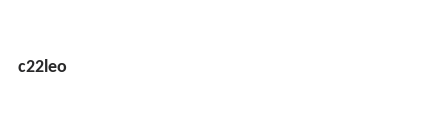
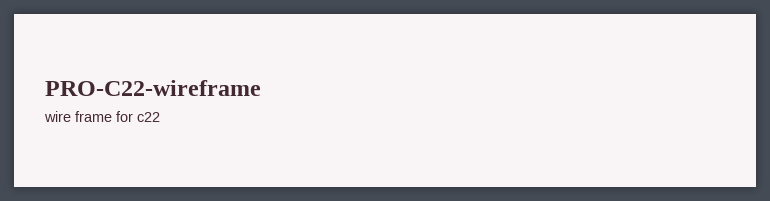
- c22leo
+ PRO-C22-wireframe
+ wire frame for c22

